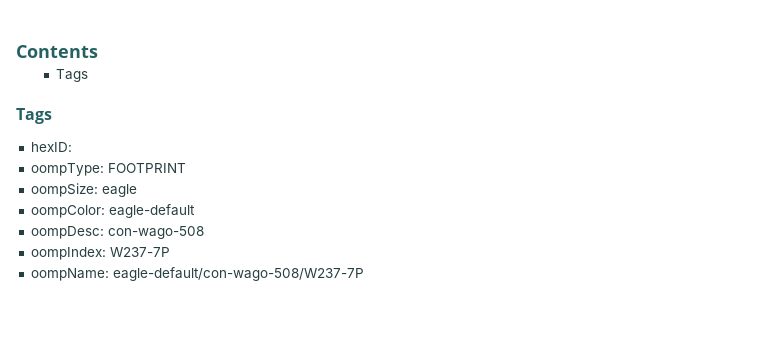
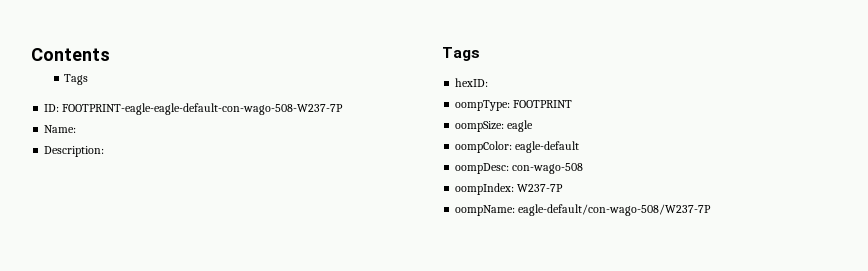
+ ID: FOOTPRINT-eagle-eagle-default-con-wago-508-W237-7P
+ Name:
+ Description:

